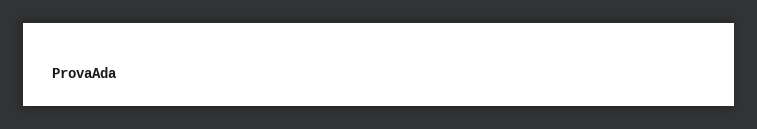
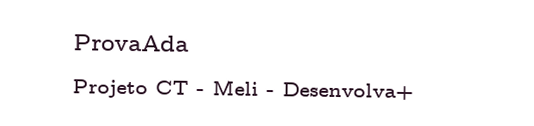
+ Projeto CT - Meli - Desenvolva+

